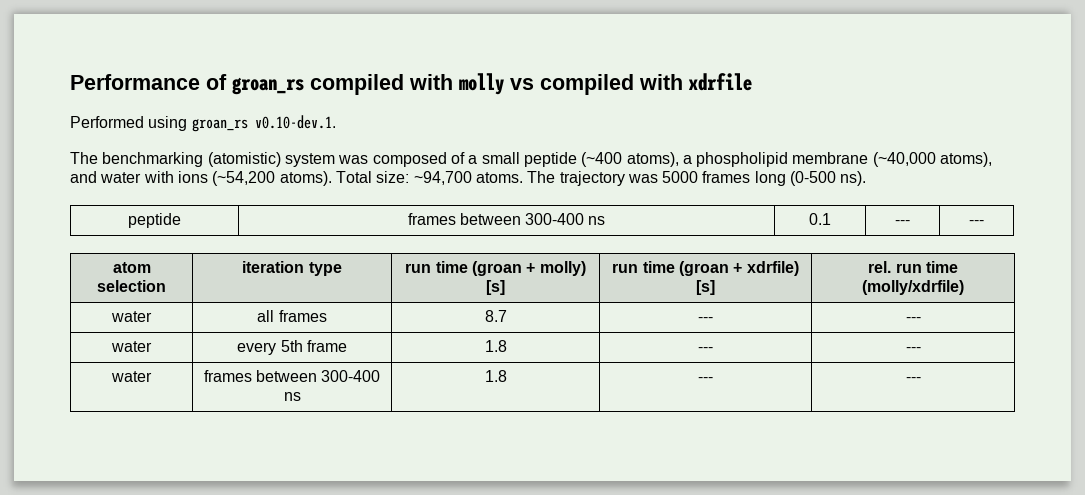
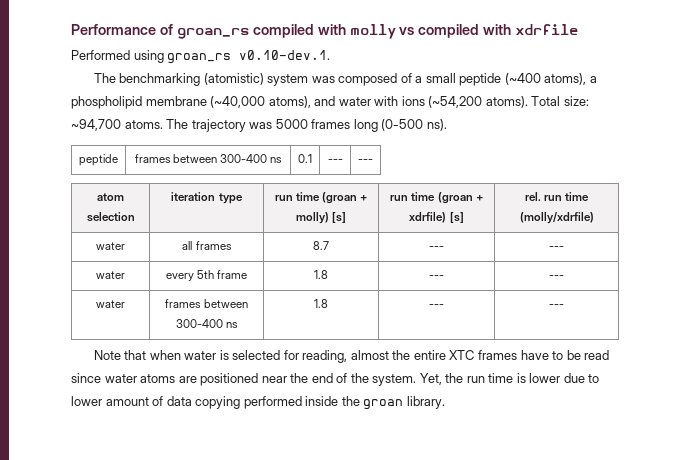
+ Note that when water is selected for reading, almost the entire XTC frames have to be read since water atoms are positioned near the end of the system. Yet, the run time is lower due to lower amount of data copying performed inside the groan library.

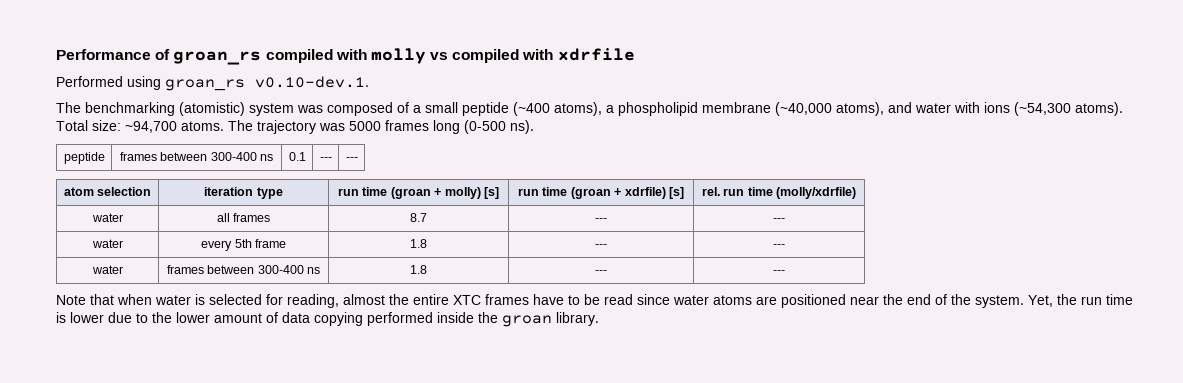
- The benchmarking (atomistic) system was composed of a small peptide (~400 atoms), a phospholipid membrane (~40,000 atoms), and water with ions (~54,200 atoms).
+ The benchmarking (atomistic) system was composed of a small peptide (~400 atoms), a phospholipid membrane (~40,000 atoms), and water with ions (~54,300 atoms).
- Yet, the run time is lower due to lower amount of data copying performed inside the groan library.
+ Yet, the run time is lower due to the lower amount of data copying performed inside the groan library.

